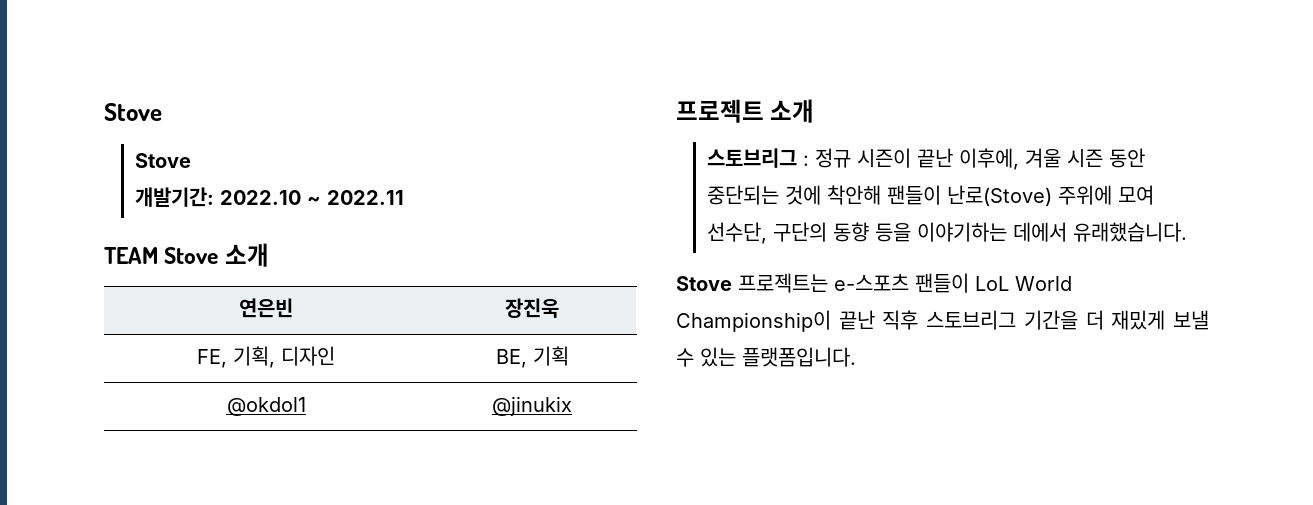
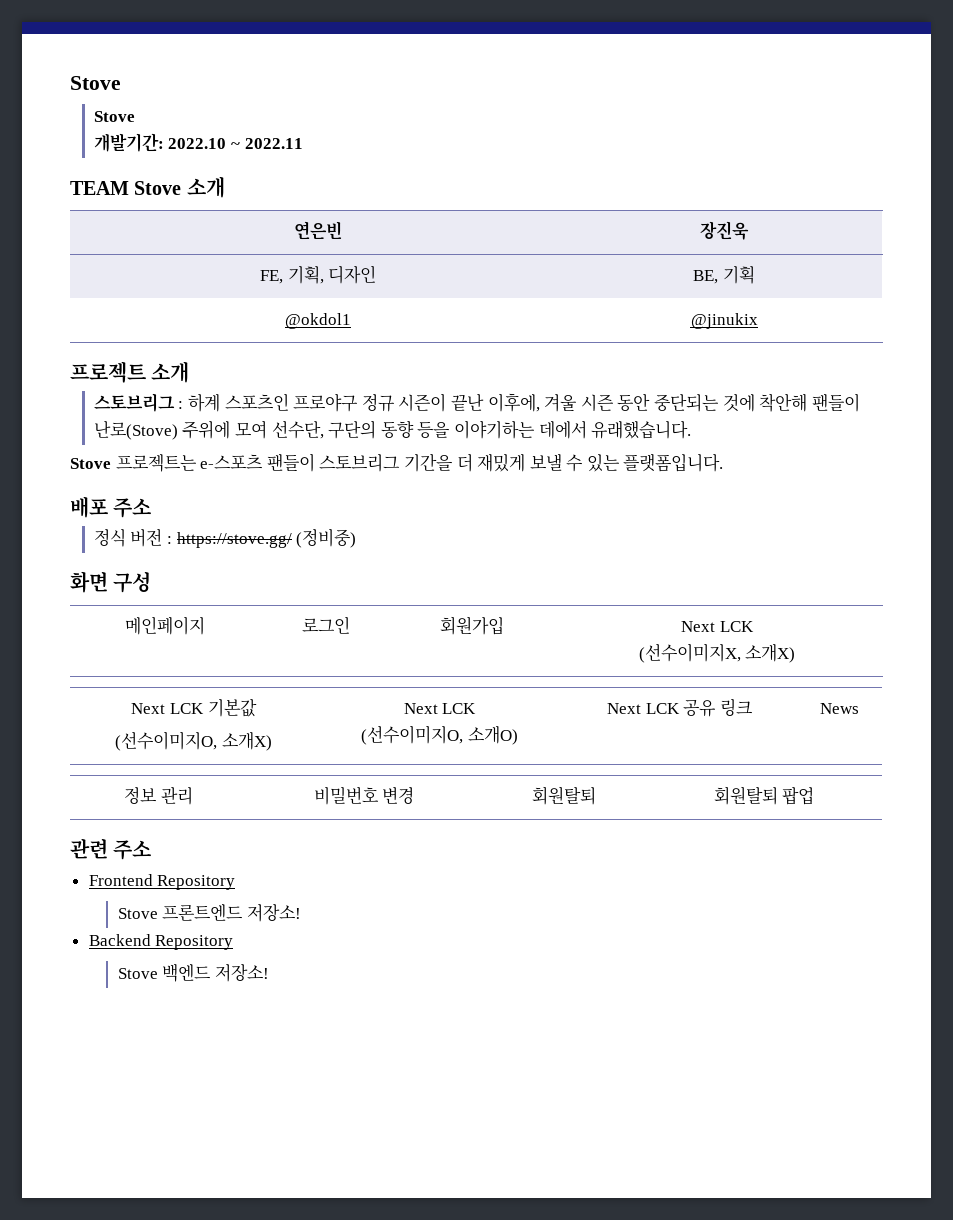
- 스토브리그 : 정규 시즌이 끝난 이후에, 겨울 시즌 동안 중단되는 것에 착안해 팬들이 난로(Stove) 주위에 모여 선수단, 구단의 동향 등을 이야기하는 데에서 유래했습니다.
+ 스토브리그 : 하계 스포츠인 프로야구 정규 시즌이 끝난 이후에, 겨울 시즌 동안 중단되는 것에 착안해 팬들이 난로(Stove) 주위에 모여 선수단, 구단의 동향 등을 이야기하는 데에서 유래했습니다.
- Stove 프로젝트는 e-스포츠 팬들이 LoL World Championship이 끝난 직후 스토브리그 기간을 더 재밌게 보낼 수 있는 플랫폼입니다.
+ Stove 프로젝트는 e-스포츠 팬들이 스토브리그 기간을 더 재밌게 보낼 수 있는 플랫폼입니다.
+ 배포 주소
+ 정식 버전 : https://stove.gg/ (정비중)
+ 화면 구성
+ 메인페이지 | 로그인 | 회원가입 | Next LCK
+ (선수이미지X, 소개X)
+ Next LCK 기본값
+ (선수이미지O, 소개X) | Next LCK
+ (선수이미지O, 소개O) | Next LCK 공유 링크 | News
+ 정보 관리 | 비밀번호 변경 | 회원탈퇴 | 회원탈퇴 팝업
+ 관련 주소
+ Frontend Repository
+ Stove 프론트엔드 저장소!
+ Backend Repository
+ Stove 백엔드 저장소!

